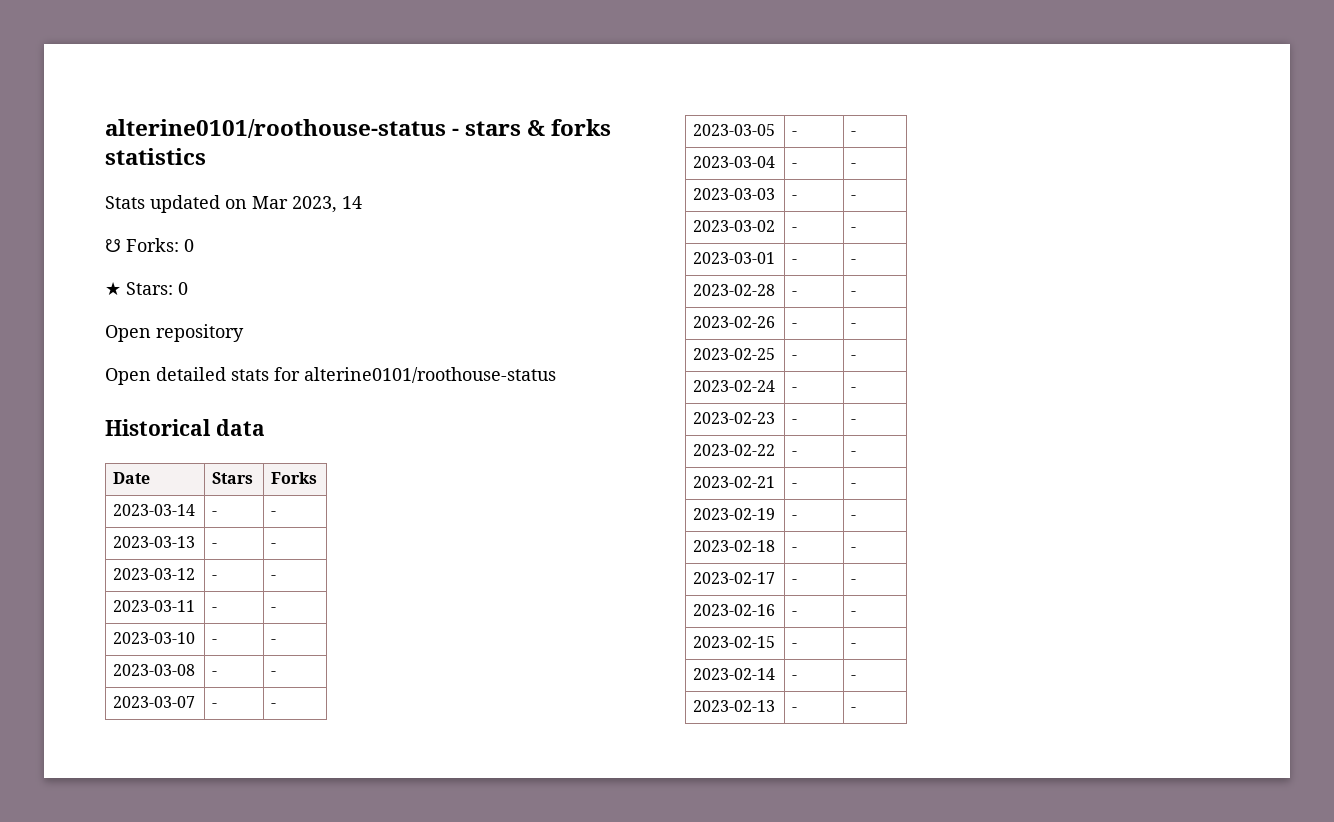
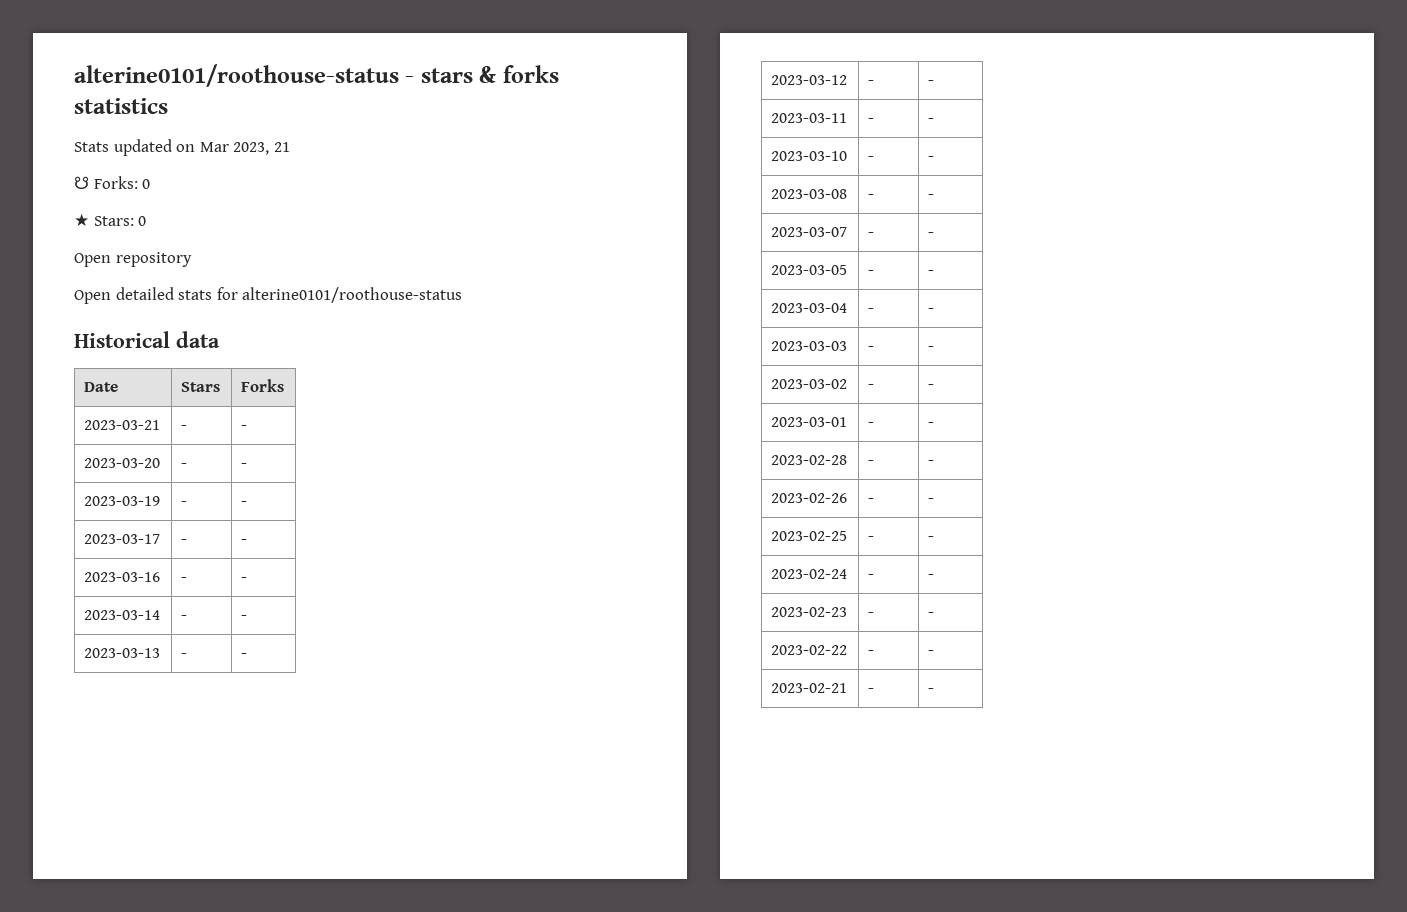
- Stats updated on Mar 2023, 14
+ Stats updated on Mar 2023, 21
+ 2023-03-21 | - | -
+ 2023-03-20 | - | -
+ 2023-03-19 | - | -
+ 2023-03-17 | - | -
+ 2023-03-16 | - | -
- 2023-02-19 | - | -
- 2023-02-18 | - | -
- 2023-02-17 | - | -
- 2023-02-16 | - | -
- 2023-02-15 | - | -
- 2023-02-14 | - | -
- 2023-02-13 | - | -

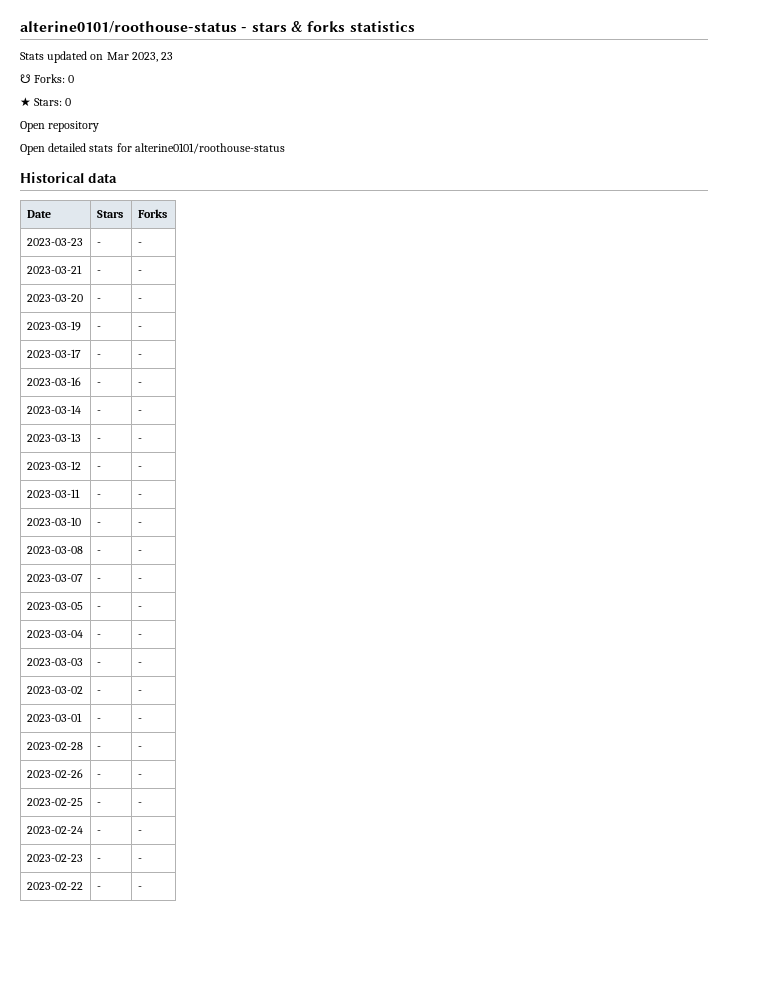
- Stats updated on Mar 2023, 21
+ Stats updated on Mar 2023, 23
+ 2023-03-23 | - | -
- 2023-02-21 | - | -

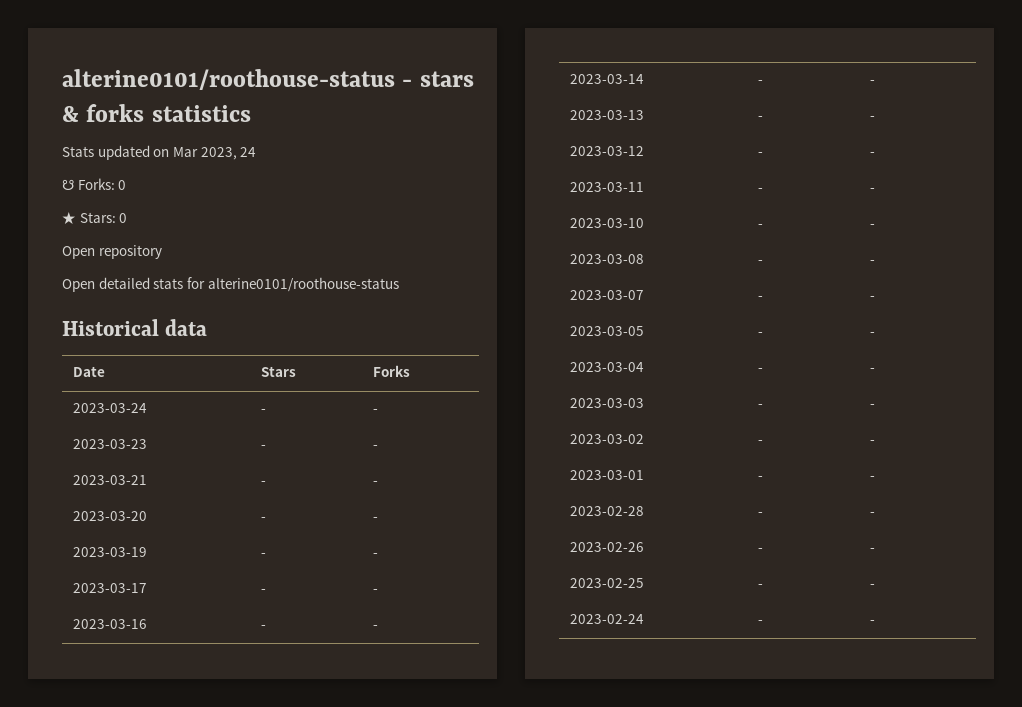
- Stats updated on Mar 2023, 23
+ Stats updated on Mar 2023, 24
+ 2023-03-24 | - | -
- 2023-02-23 | - | -
- 2023-02-22 | - | -

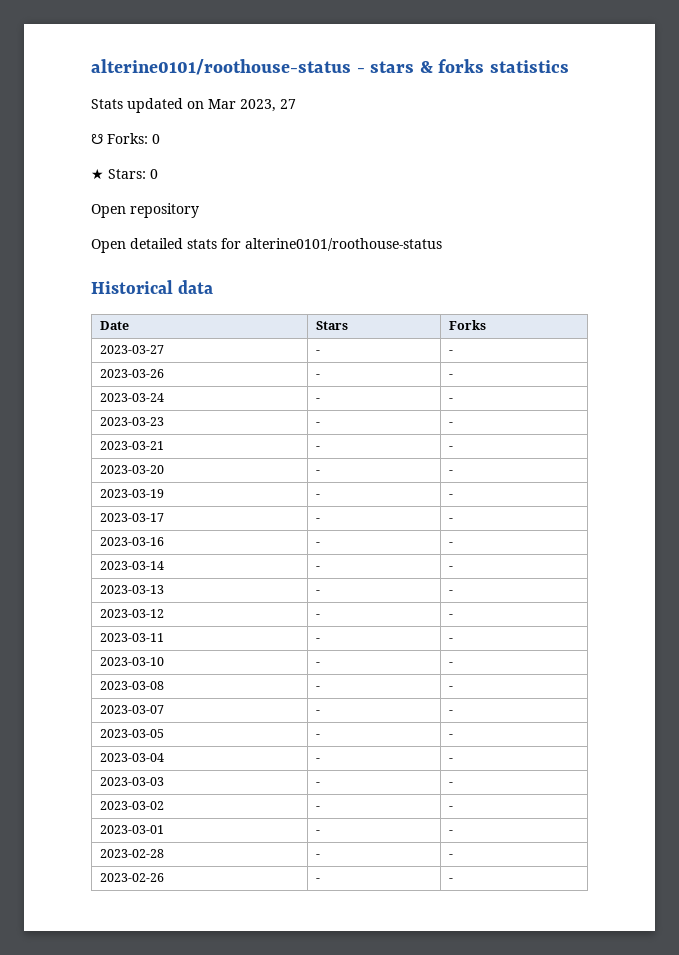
- Stats updated on Mar 2023, 24
+ Stats updated on Mar 2023, 27
+ 2023-03-27 | - | -
+ 2023-03-26 | - | -
- 2023-02-25 | - | -
- 2023-02-24 | - | -

